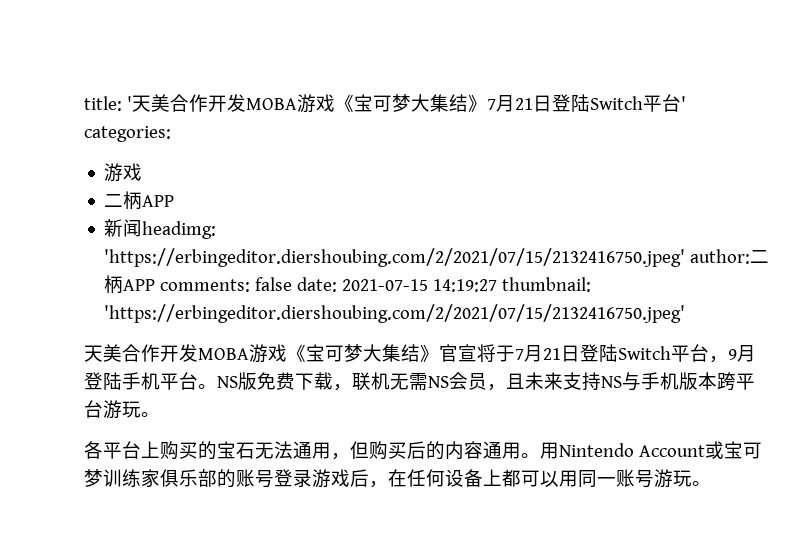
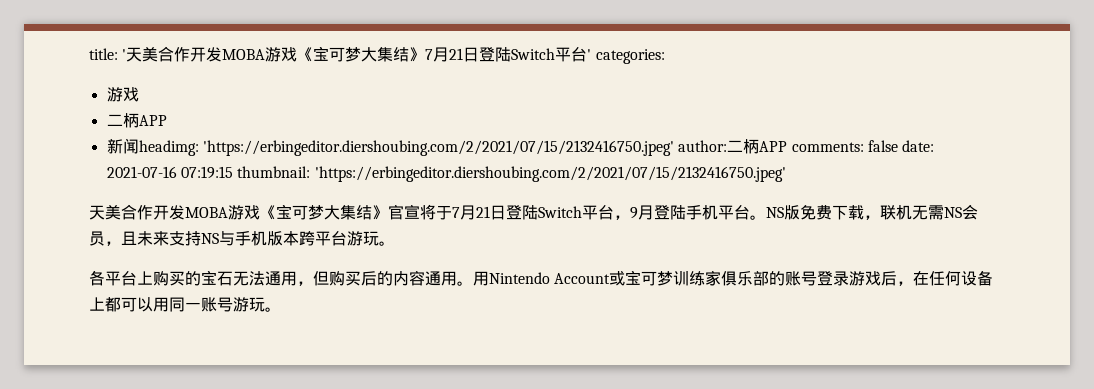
- 新闻headimg: 'https://erbingeditor.diershoubing.com/2/2021/07/15/2132416750.jpeg' author:二柄APP comments: false date: 2021-07-15 14:19:27 thumbnail: 'https://erbingeditor.diershoubing.com/2/2021/07/15/2132416750.jpeg'
+ 新闻headimg: 'https://erbingeditor.diershoubing.com/2/2021/07/15/2132416750.jpeg' author:二柄APP comments: false date: 2021-07-16 07:19:15 thumbnail: 'https://erbingeditor.diershoubing.com/2/2021/07/15/2132416750.jpeg'

